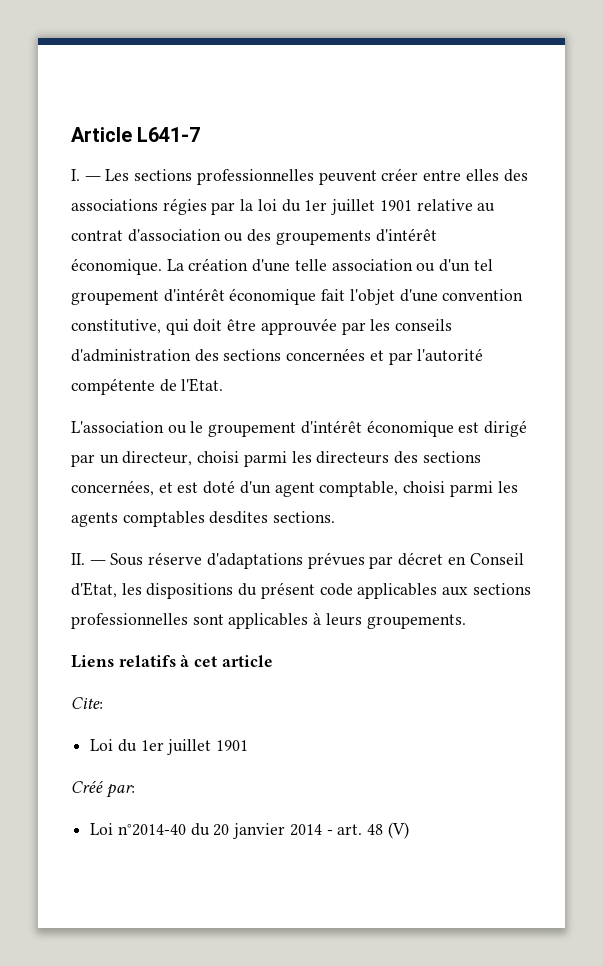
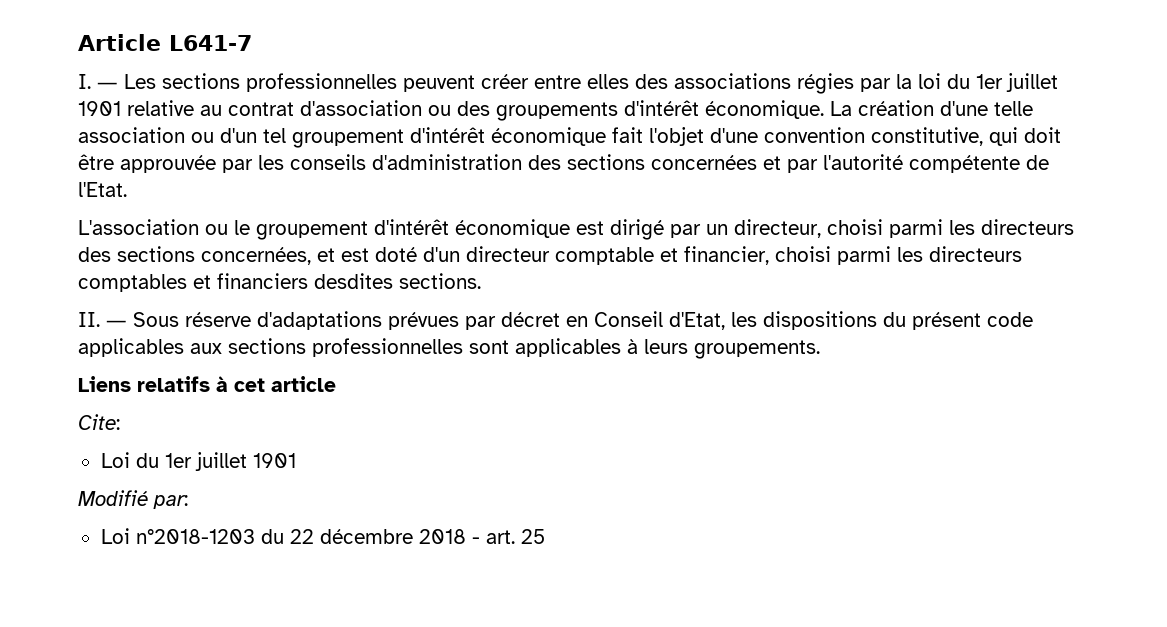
- L'association ou le groupement d'intérêt économique est dirigé par un directeur, choisi parmi les directeurs des sections concernées, et est doté d'un agent comptable, choisi parmi les agents comptables desdites sections.
+ L'association ou le groupement d'intérêt économique est dirigé par un directeur, choisi parmi les directeurs des sections concernées, et est doté d'un directeur comptable et financier, choisi parmi les directeurs comptables et financiers desdites sections.
- Créé par:
+ Modifié par:
- Loi n°2014-40 du 20 janvier 2014 - art. 48 (V)
+ Loi n°2018-1203 du 22 décembre 2018 - art. 25

